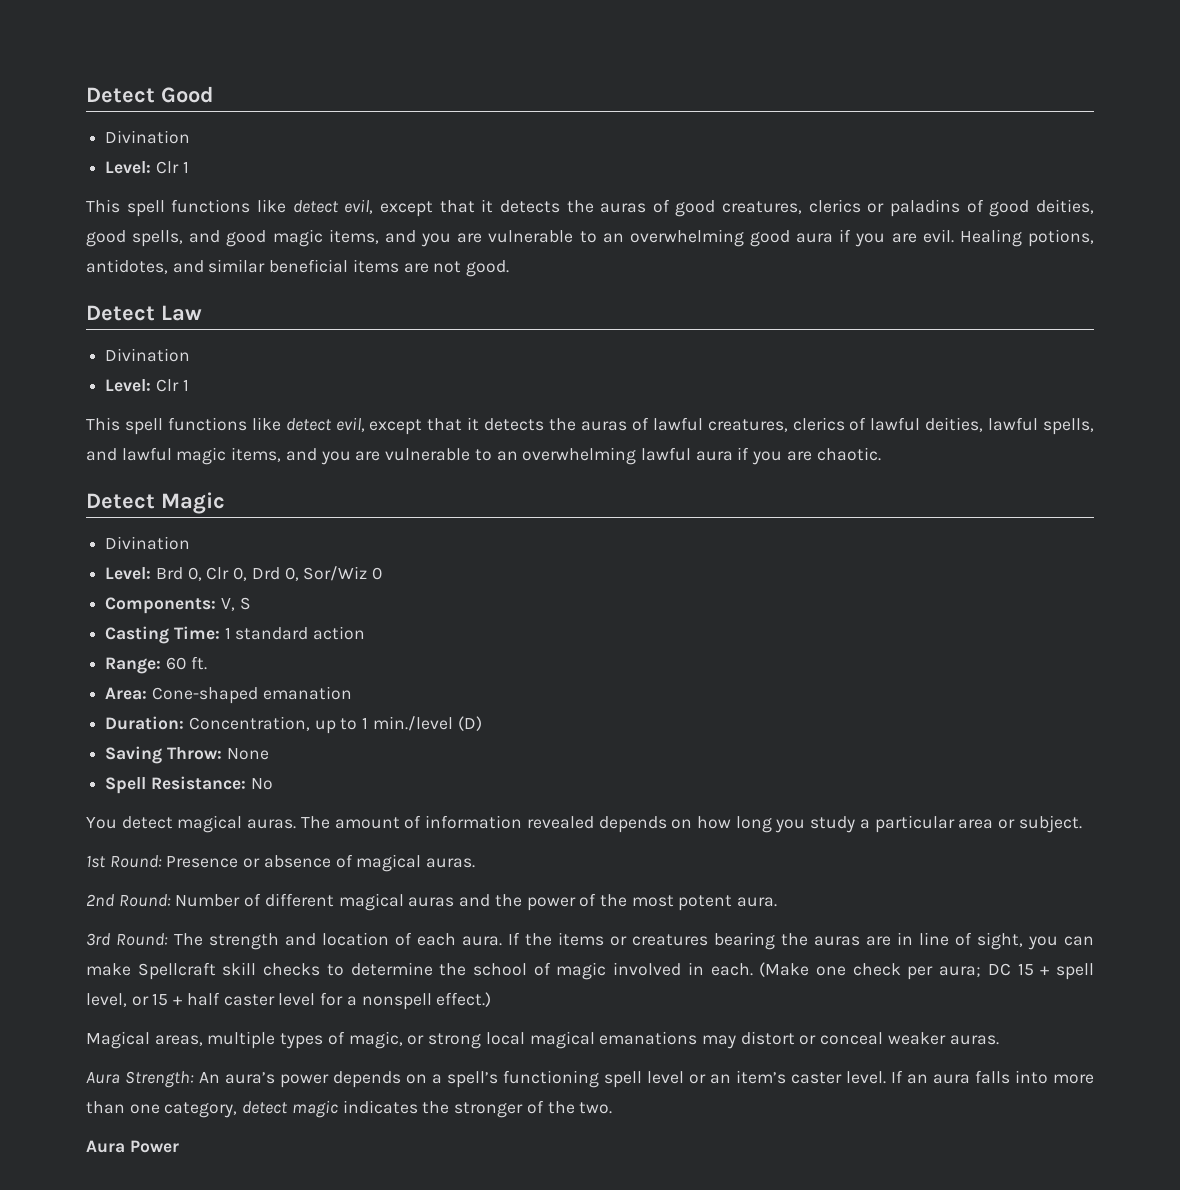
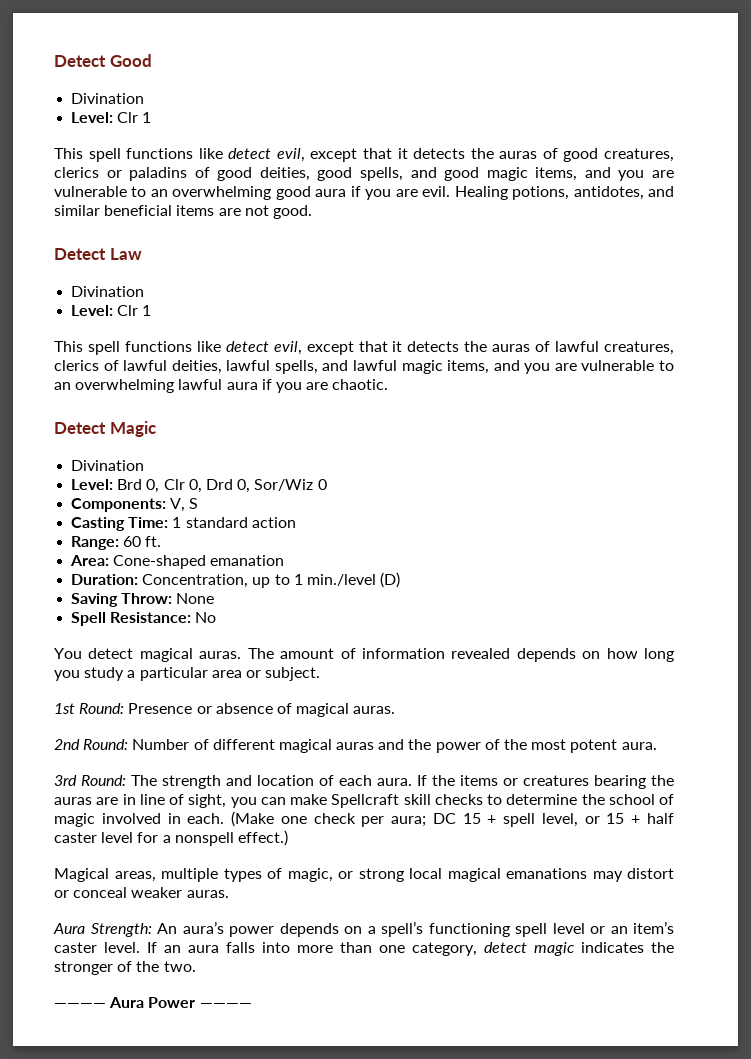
- Aura Power
+ ———— Aura Power ————

